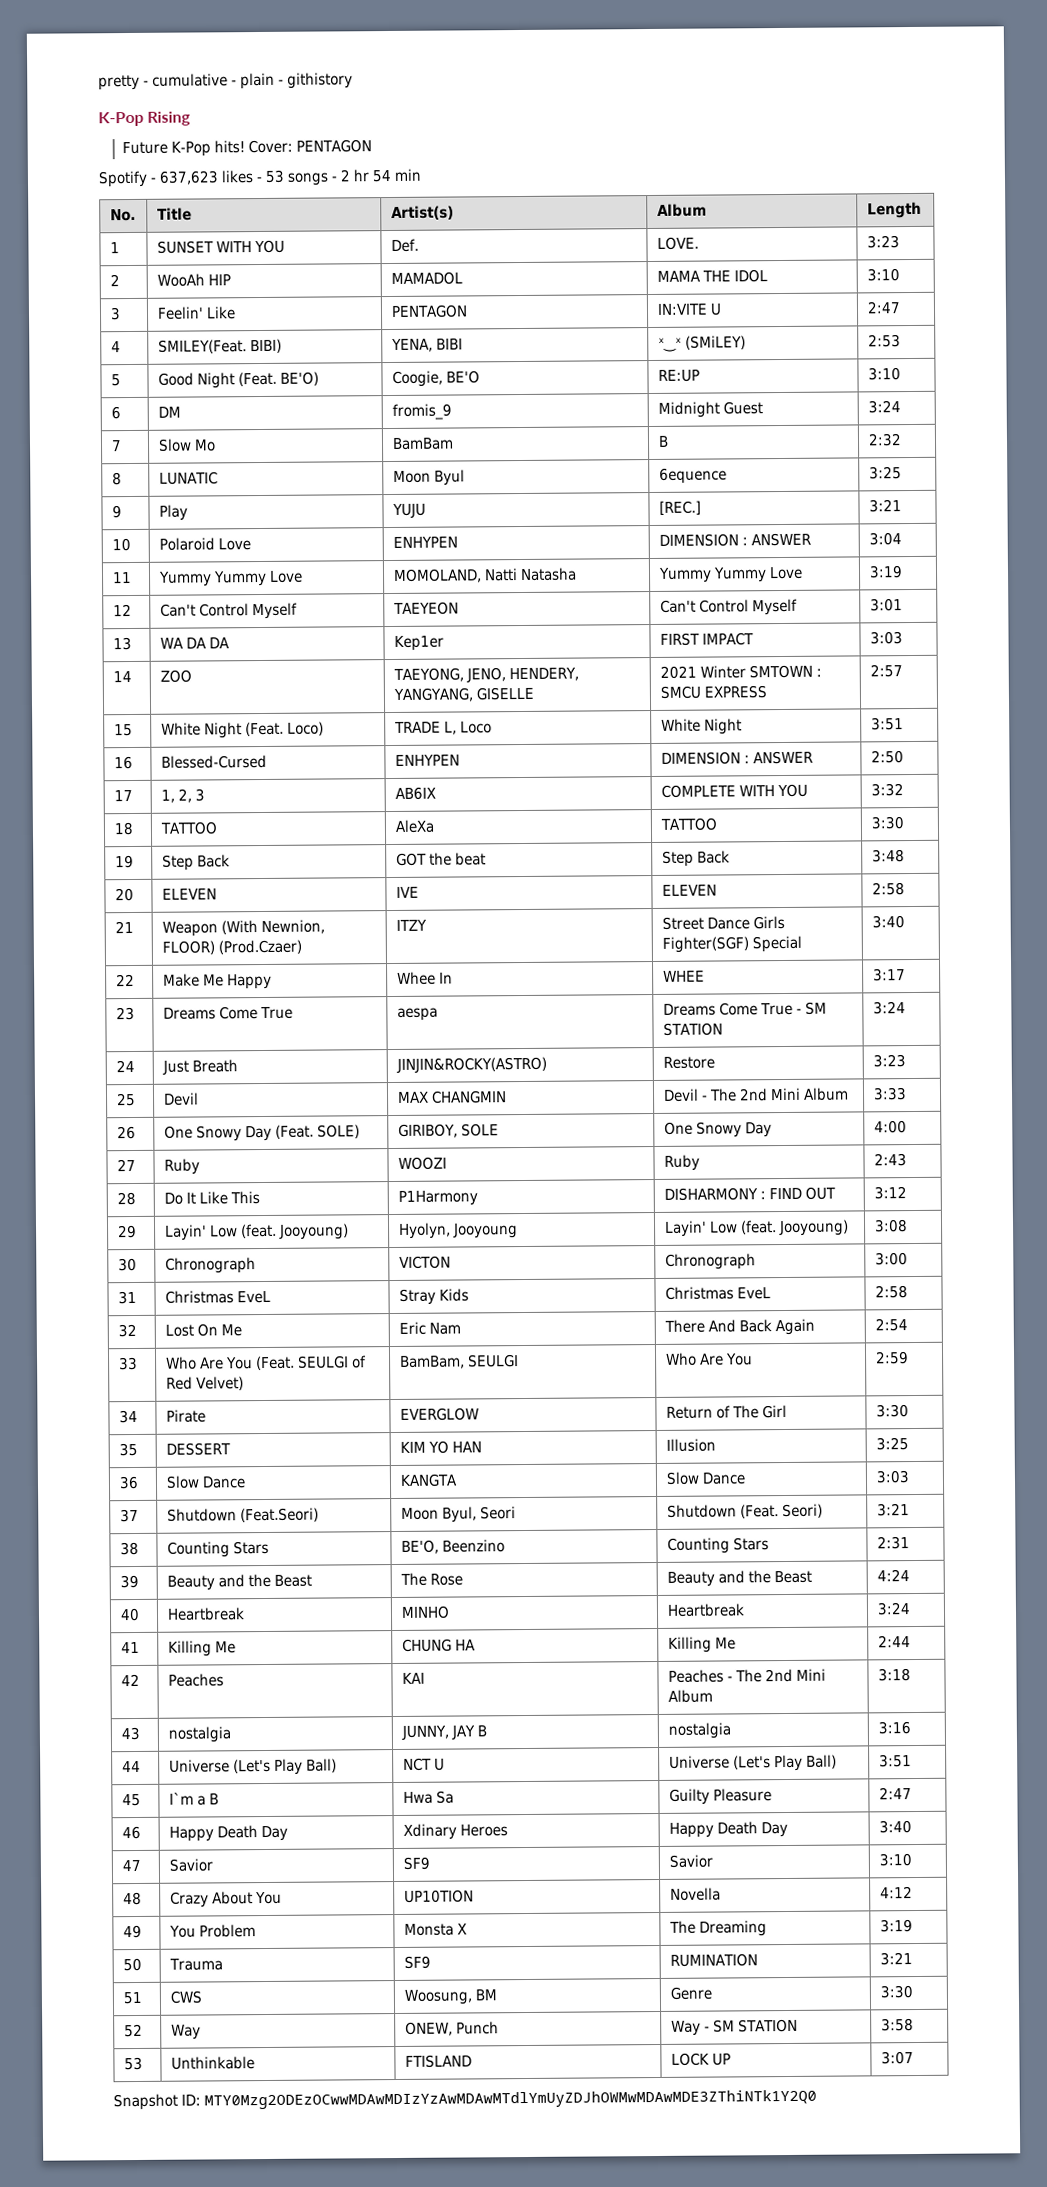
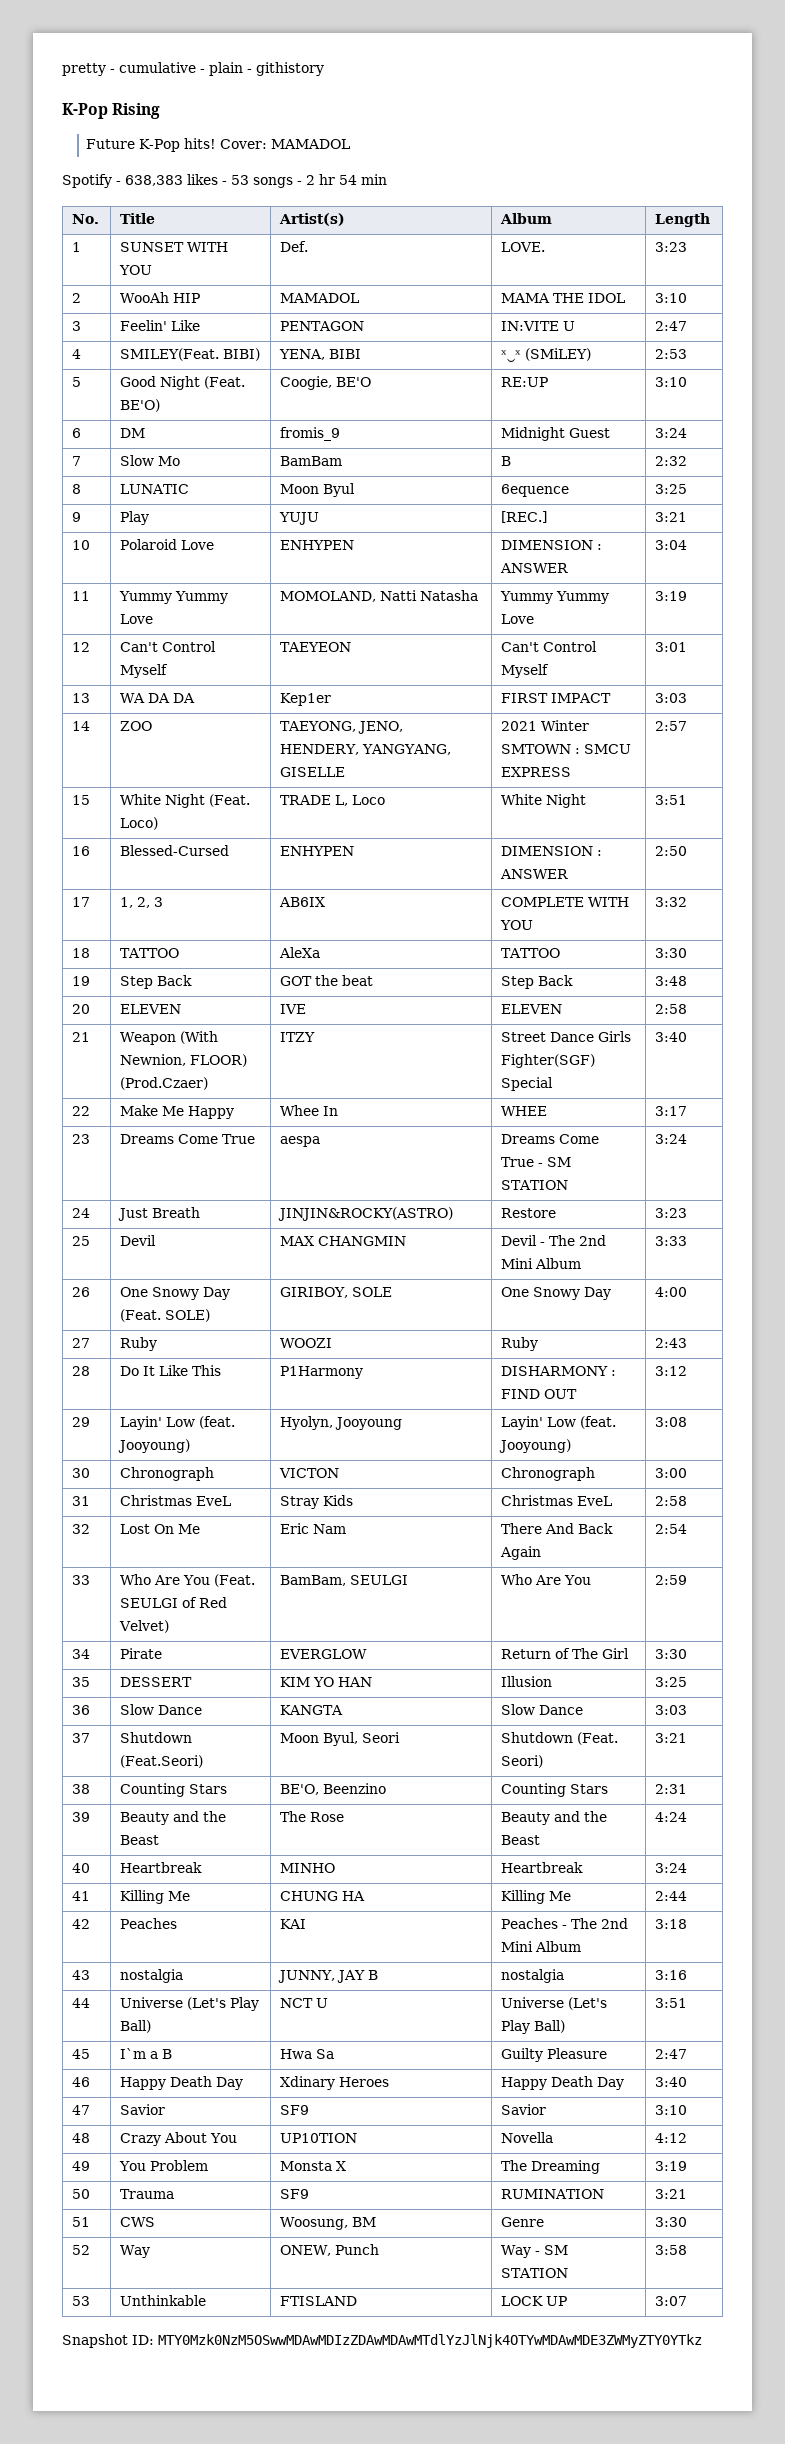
- Cover: PENTAGON
+ Cover: MAMADOL
- Spotify - 637,623 likes - 53 songs - 2 hr 54 min
+ Spotify - 638,383 likes - 53 songs - 2 hr 54 min
- Snapshot ID: MTY0Mzg2ODEzOCwwMDAwMDIzYzAwMDAwMTdlYmUyZDJhOWMwMDAwMDE3ZThiNTk1Y2Q0
+ Snapshot ID: MTY0Mzk0NzM5OSwwMDAwMDIzZDAwMDAwMTdlYzJlNjk4OTYwMDAwMDE3ZWMyZTY0YTkz

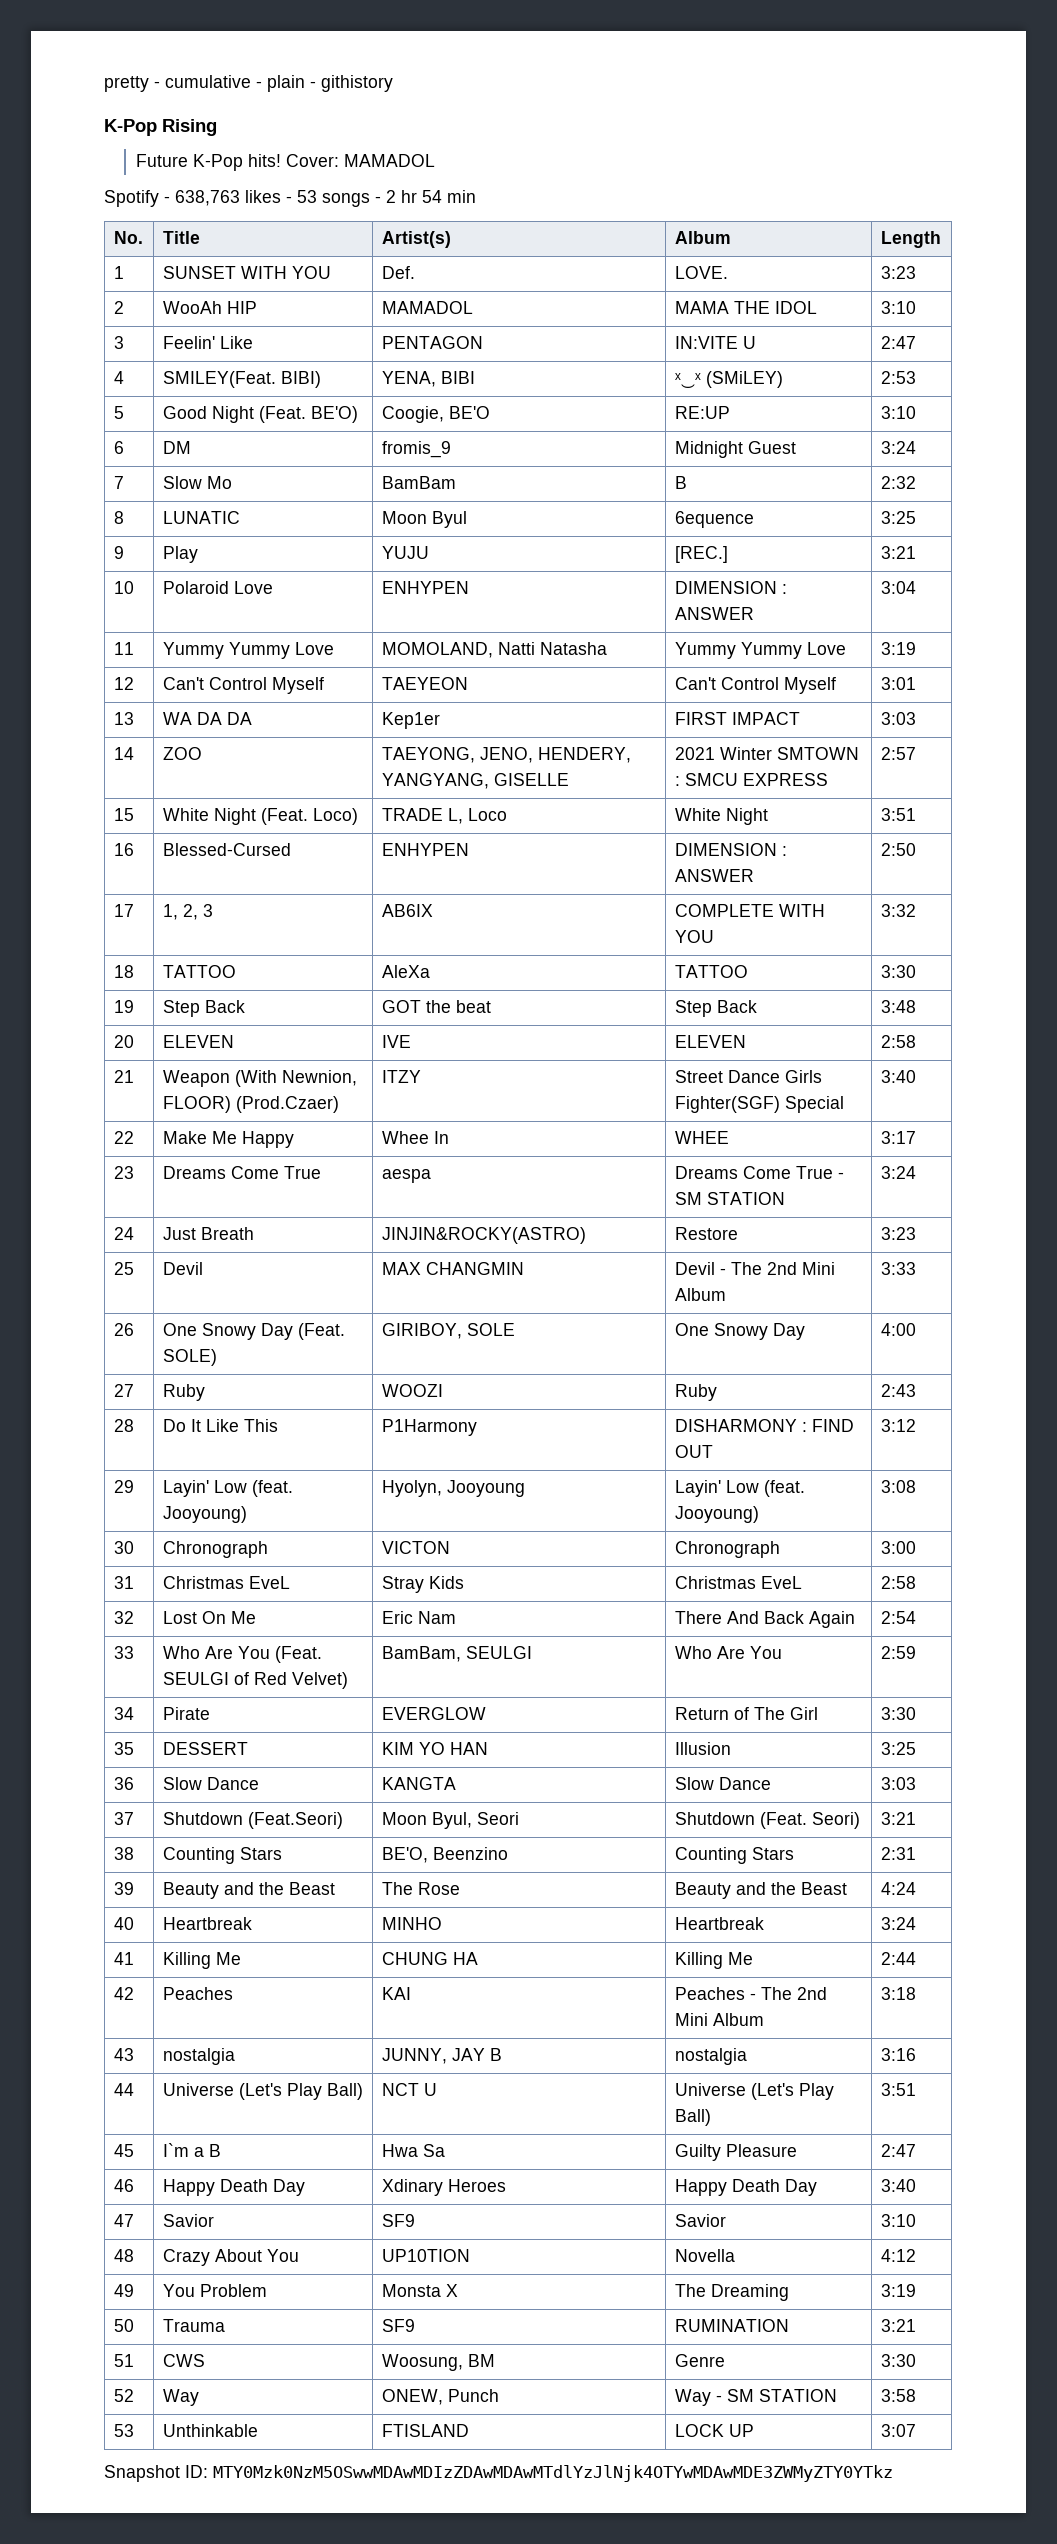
- Spotify - 638,383 likes - 53 songs - 2 hr 54 min
+ Spotify - 638,763 likes - 53 songs - 2 hr 54 min

